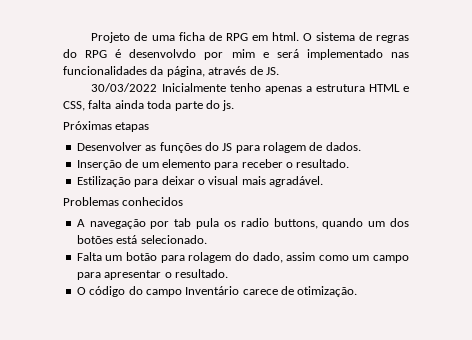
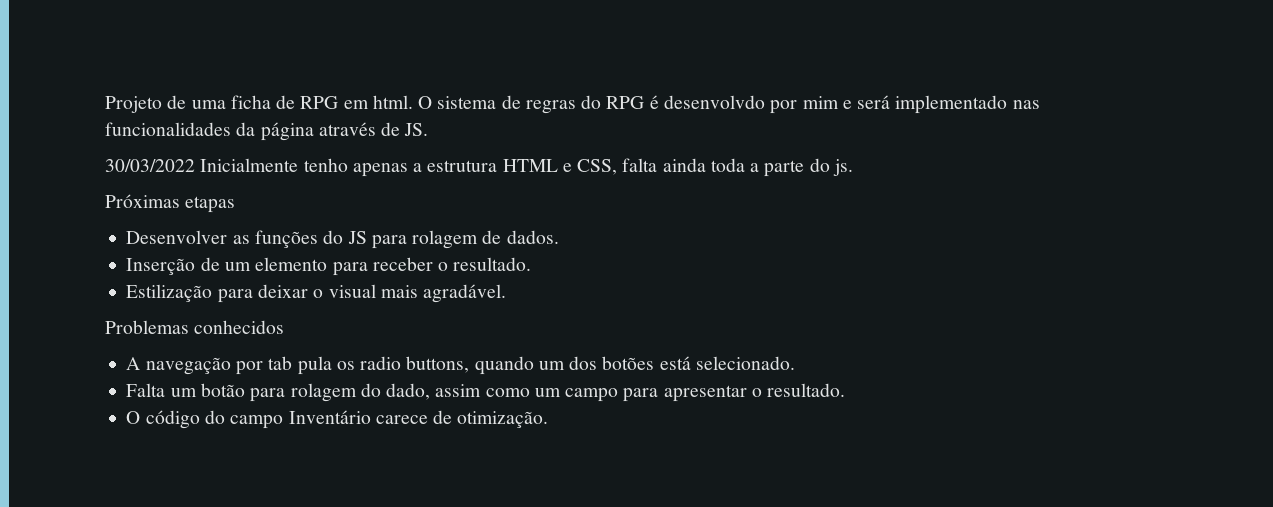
- O sistema de regras do RPG é desenvolvdo por mim e será implementado nas funcionalidades da página, através de JS.
+ O sistema de regras do RPG é desenvolvdo por mim e será implementado nas funcionalidades da página através de JS.
- 30/03/2022 Inicialmente tenho apenas a estrutura HTML e CSS, falta ainda toda parte do js.
+ 30/03/2022 Inicialmente tenho apenas a estrutura HTML e CSS, falta ainda toda a parte do js.

